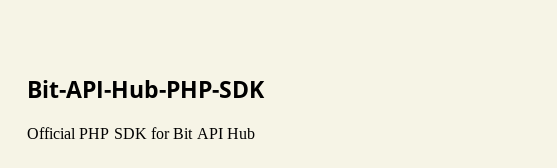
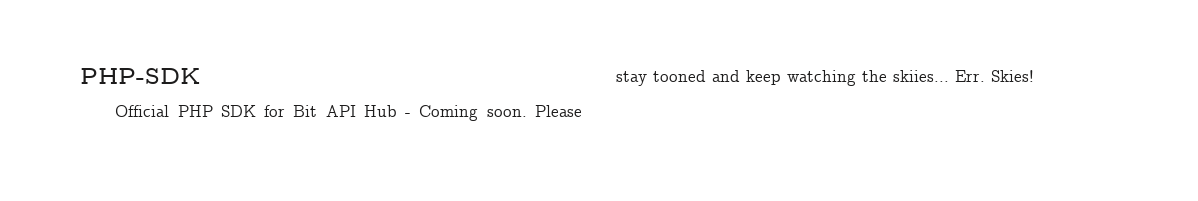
- Bit-API-Hub-PHP-SDK
+ PHP-SDK
- Official PHP SDK for Bit API Hub
+ Official PHP SDK for Bit API Hub - Coming soon. Please stay tooned and keep watching the skiies... Err. Skies!

